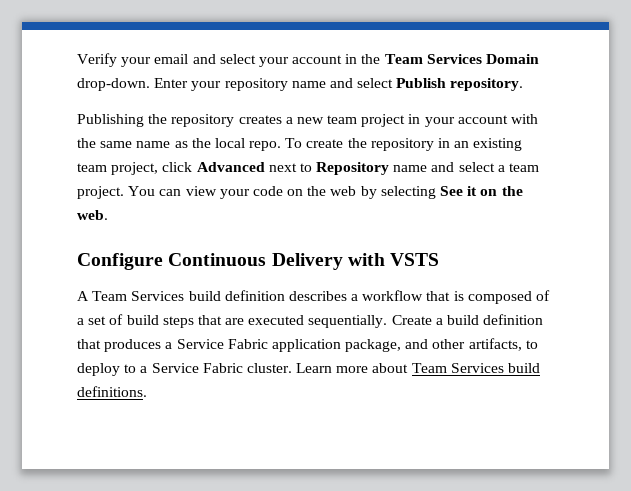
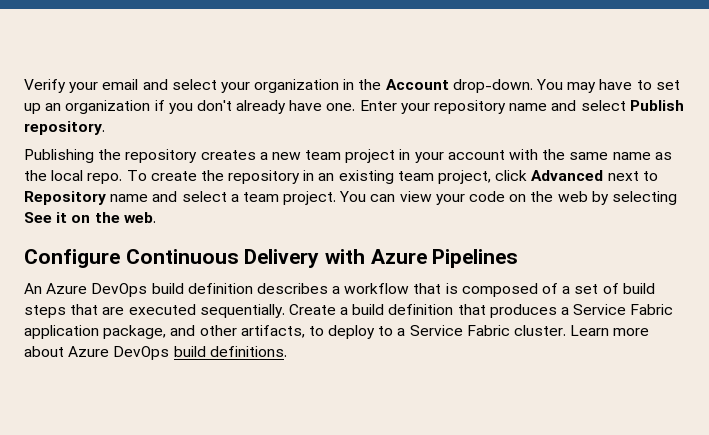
- Verify your email and select your account in the Team Services Domain drop-down.
+ Verify your email and select your organization in the Account drop-down. You may have to set up an organization if you don't already have one.
- Configure Continuous Delivery with VSTS
- A Team Services build definition describes a workflow that is composed of a set of build steps that are executed sequentially.
+ Configure Continuous Delivery with Azure Pipelines
+ An Azure DevOps build definition describes a workflow that is composed of a set of build steps that are executed sequentially.
- Learn more about Team Services build definitions.
+ Learn more about Azure DevOps build definitions.

